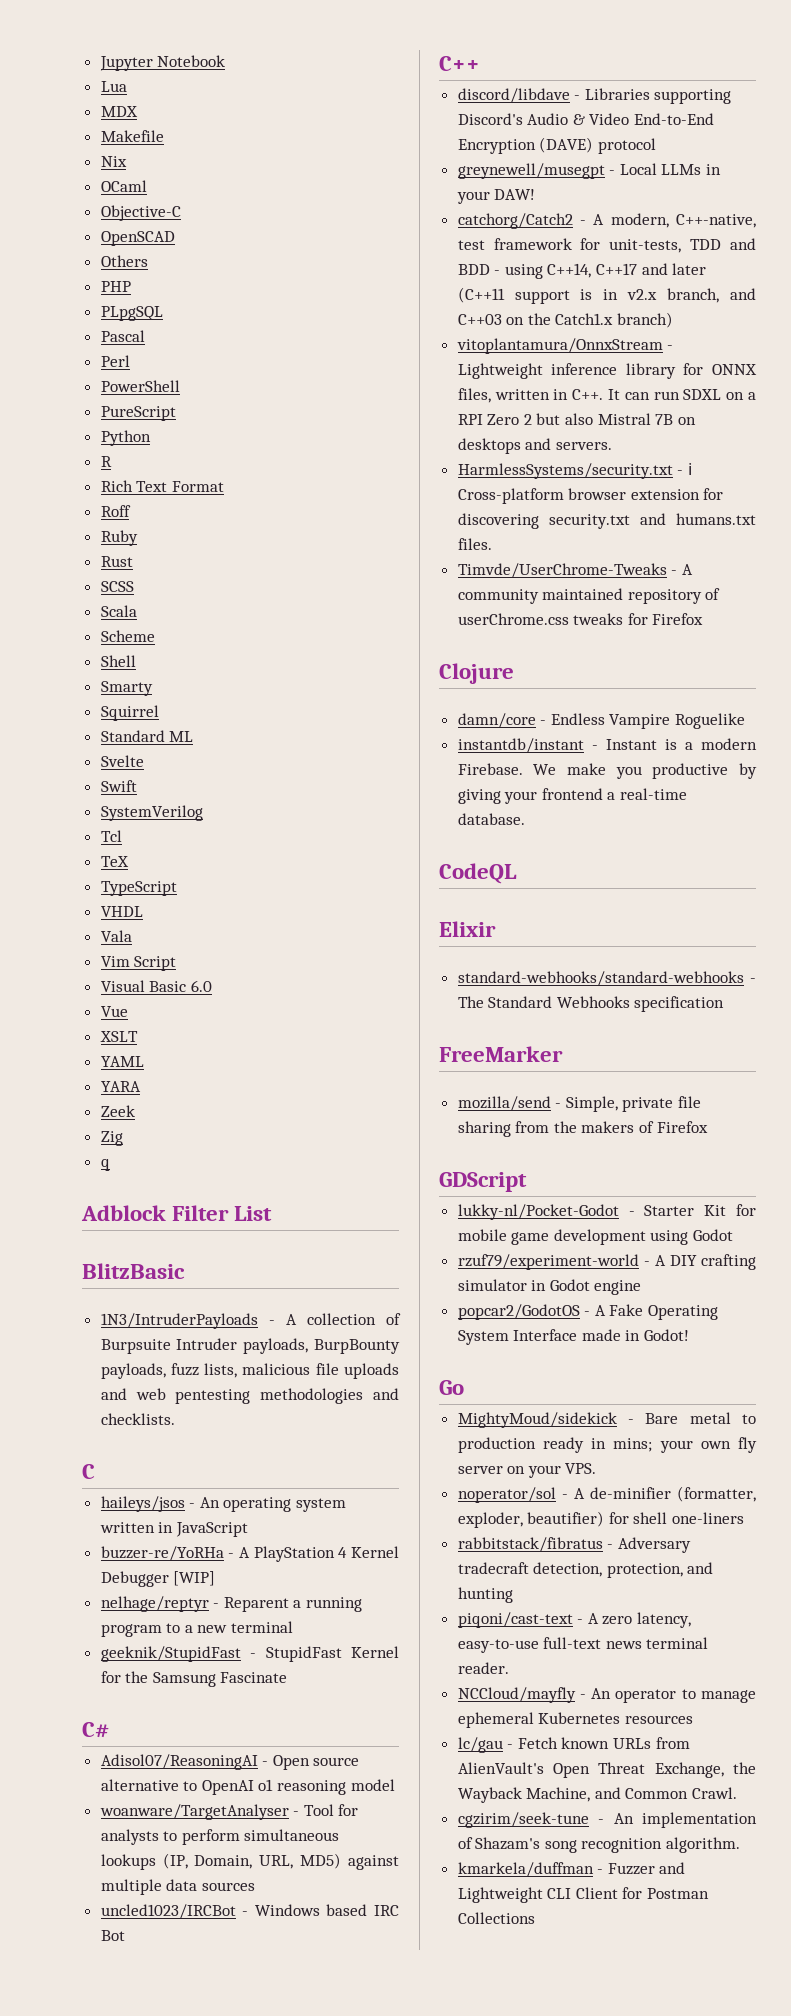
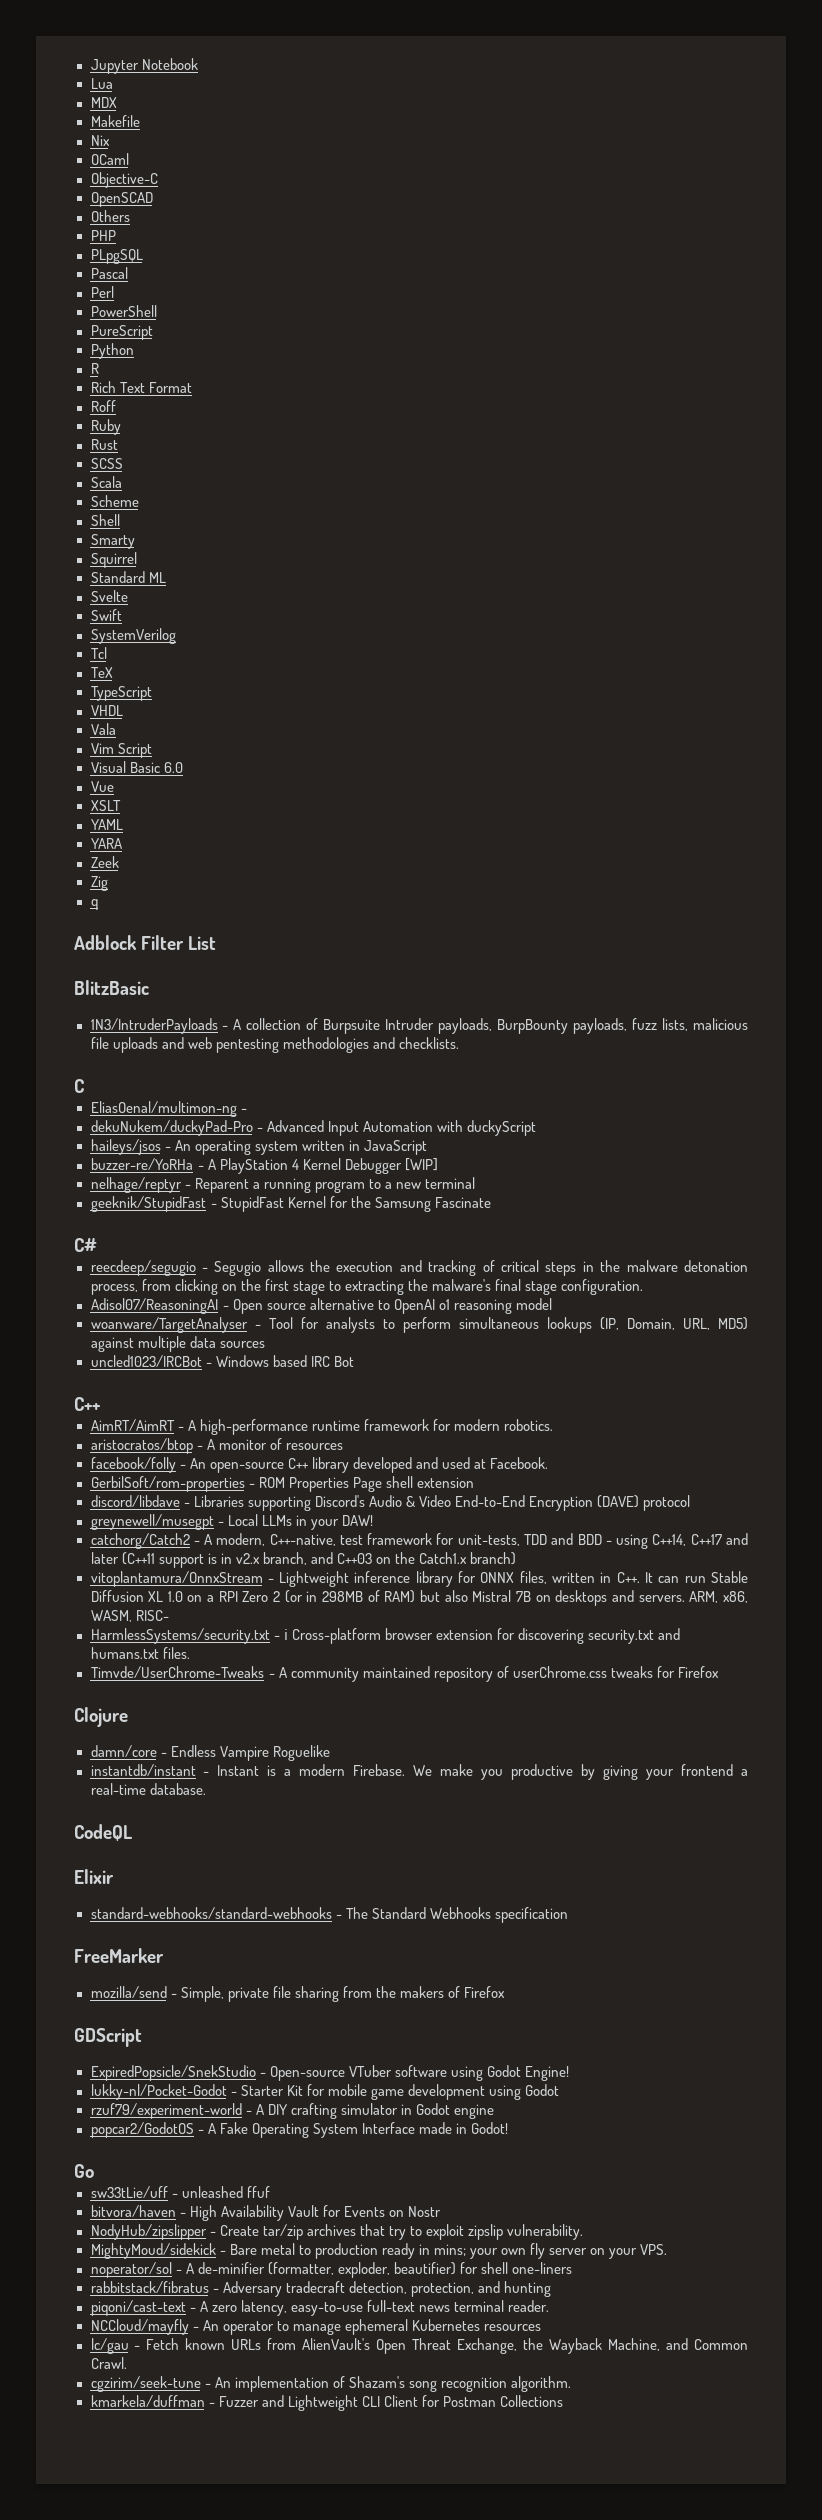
+ EliasOenal/multimon-ng -
+ dekuNukem/duckyPad-Pro - Advanced Input Automation with duckyScript
+ reecdeep/segugio - Segugio allows the execution and tracking of critical steps in the malware detonation process, from clicking on the first stage to extracting the malware's final stage configuration.
+ AimRT/AimRT - A high-performance runtime framework for modern robotics.
+ aristocratos/btop - A monitor of resources
+ facebook/folly - An open-source C++ library developed and used at Facebook.
+ GerbilSoft/rom-properties - ROM Properties Page shell extension
- vitoplantamura/OnnxStream - Lightweight inference library for ONNX files, written in C++. It can run SDXL on a RPI Zero 2 but also Mistral 7B on desktops and servers.
+ vitoplantamura/OnnxStream - Lightweight inference library for ONNX files, written in C++. It can run Stable Diffusion XL 1.0 on a RPI Zero 2 (or in 298MB of RAM) but also Mistral 7B on desktops and servers. ARM, x86, WASM, RISC-
+ ExpiredPopsicle/SnekStudio - Open-source VTuber software using Godot Engine!
+ sw33tLie/uff - unleashed ffuf
+ bitvora/haven - High Availability Vault for Events on Nostr
+ NodyHub/zipslipper - Create tar/zip archives that try to exploit zipslip vulnerability.

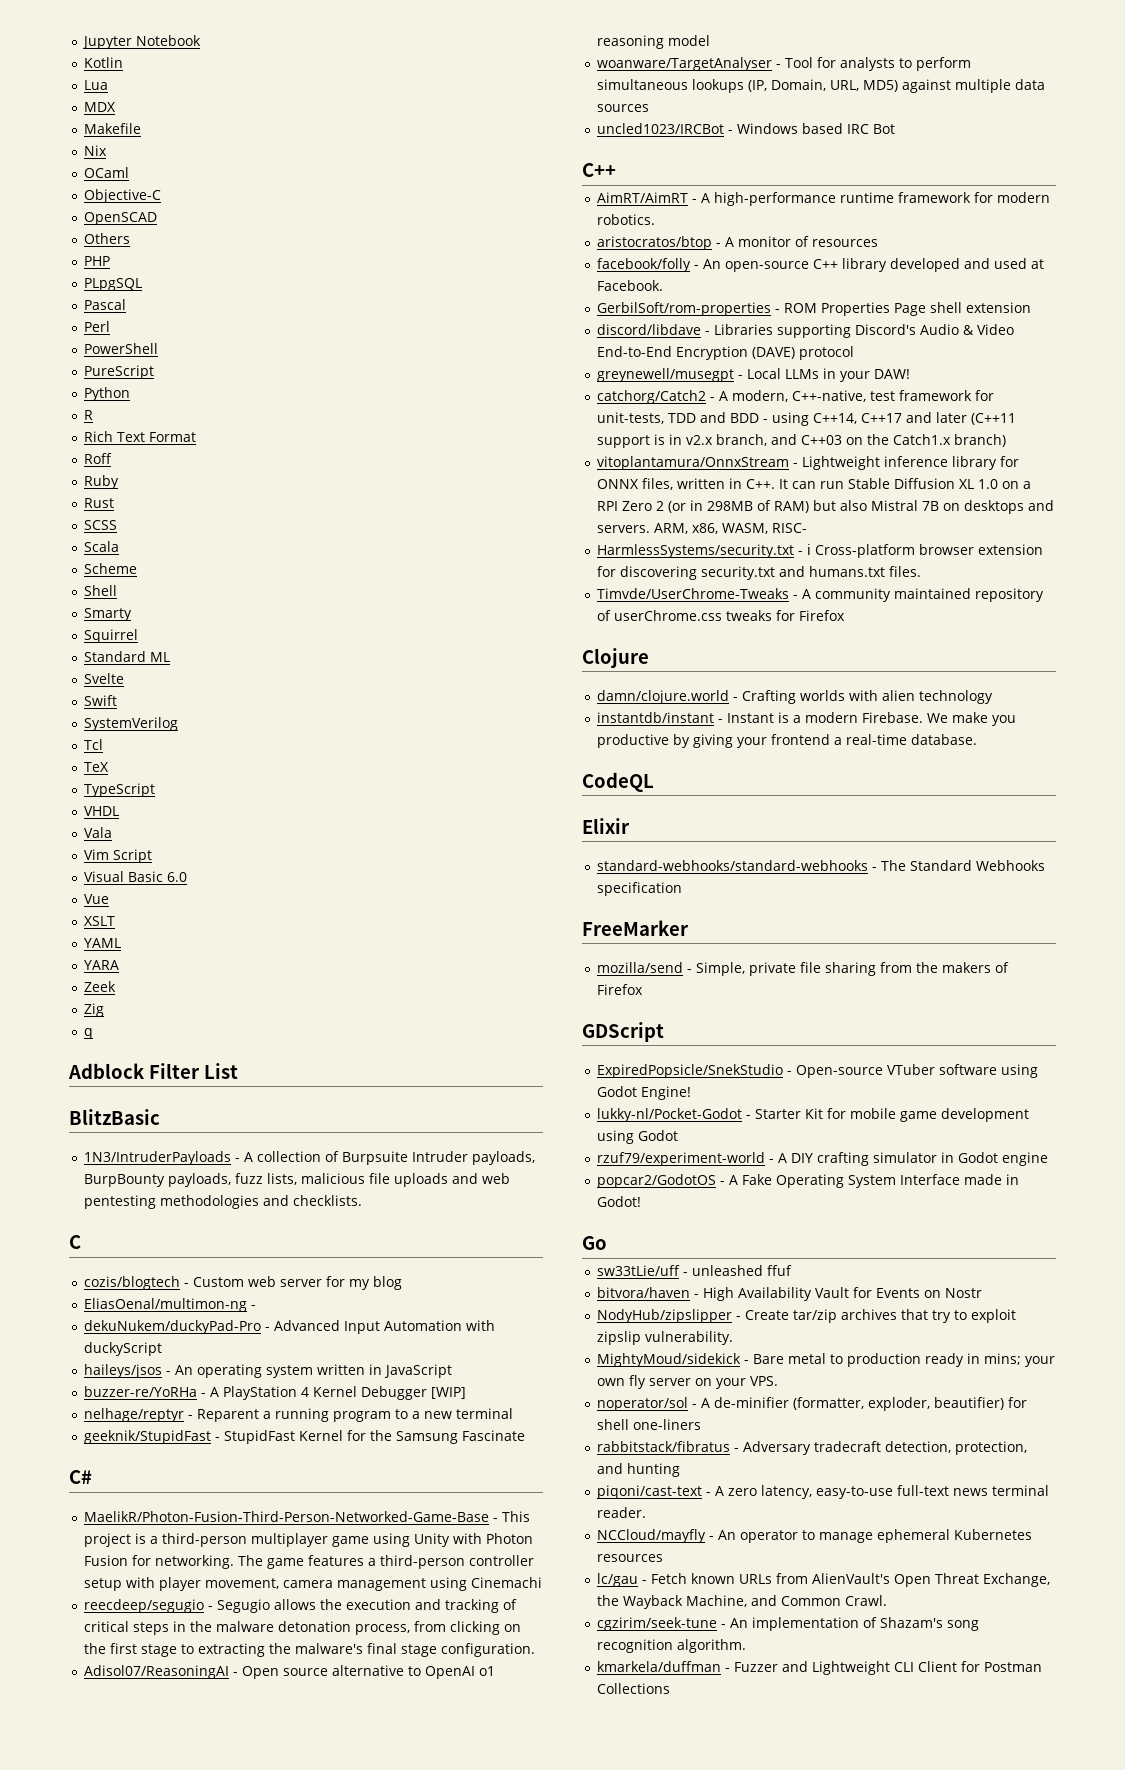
+ Kotlin
+ cozis/blogtech - Custom web server for my blog
+ MaelikR/Photon-Fusion-Third-Person-Networked-Game-Base - This project is a third-person multiplayer game using Unity with Photon Fusion for networking. The game features a third-person controller setup with player movement, camera management using Cinemachi
- damn/core - Endless Vampire Roguelike
+ damn/clojure.world - Crafting worlds with alien technology

